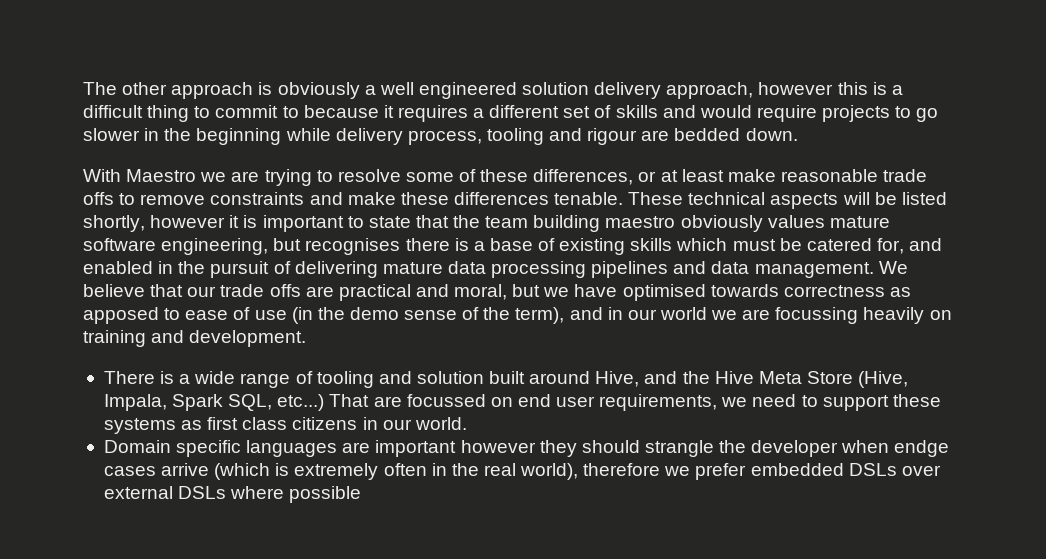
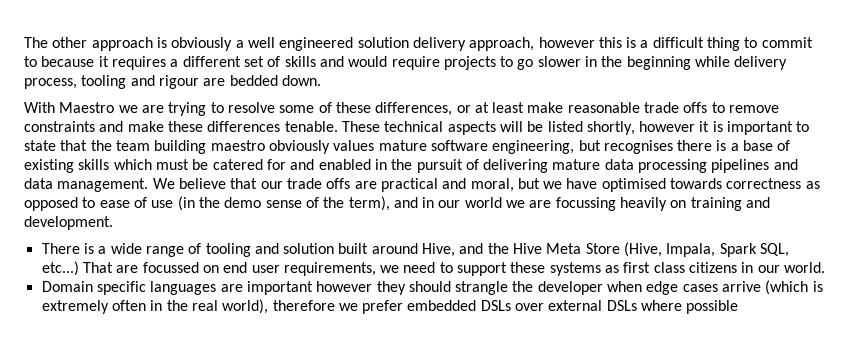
- These technical aspects will be listed shortly, however it is important to state that the team building maestro obviously values mature software engineering, but recognises there is a base of existing skills which must be catered for, and enabled in the pursuit of delivering mature data processing pipelines and data management.
+ These technical aspects will be listed shortly, however it is important to state that the team building maestro obviously values mature software engineering, but recognises there is a base of existing skills which must be catered for and enabled in the pursuit of delivering mature data processing pipelines and data management.
- We believe that our trade offs are practical and moral, but we have optimised towards correctness as apposed to ease of use (in the demo sense of the term), and in our world we are focussing heavily on training and development.
+ We believe that our trade offs are practical and moral, but we have optimised towards correctness as opposed to ease of use (in the demo sense of the term), and in our world we are focussing heavily on training and development.
- Domain specific languages are important however they should strangle the developer when endge cases arrive (which is extremely often in the real world), therefore we prefer embedded DSLs over external DSLs where possible
+ Domain specific languages are important however they should strangle the developer when edge cases arrive (which is extremely often in the real world), therefore we prefer embedded DSLs over external DSLs where possible

